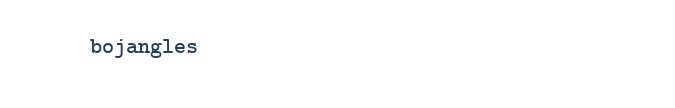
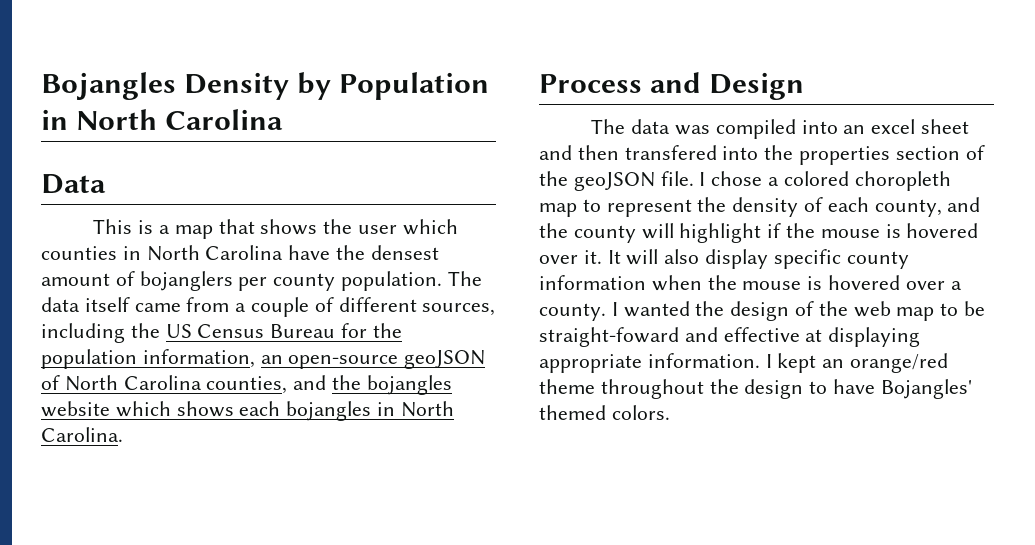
- bojangles
+ Bojangles Density by Population in North Carolina
+ Data
+ This is a map that shows the user which counties in North Carolina have the densest amount of bojanglers per county population. The data itself came from a couple of different sources, including the US Census Bureau for the population information, an open-source geoJSON of North Carolina counties, and the bojangles website which shows each bojangles in North Carolina.
+ Process and Design
+ The data was compiled into an excel sheet and then transfered into the properties section of the geoJSON file. I chose a colored choropleth map to represent the density of each county, and the county will highlight if the mouse is hovered over it. It will also display specific county information when the mouse is hovered over a county. I wanted the design of the web map to be straight-foward and effective at displaying appropriate information. I kept an orange/red theme throughout the design to have Bojangles' themed colors.

